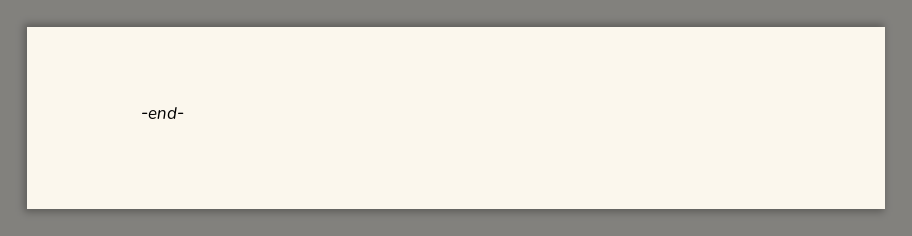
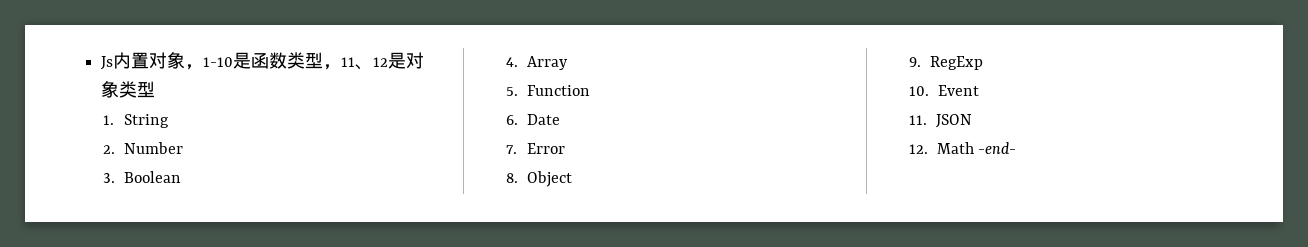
- -end-
+ Js内置对象，1-10是函数类型，11、12是对象类型
+ 1. String
+ 2. Number
+ 3. Boolean
+ 4. Array
+ 5. Function
+ 6. Date
+ 7. Error
+ 8. Object
+ 9. RegExp
+ 10. Event
+ 11. JSON
+ 12. Math -end-

